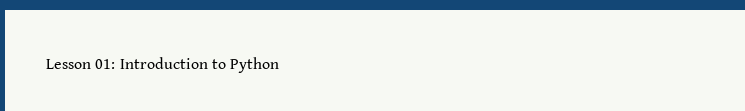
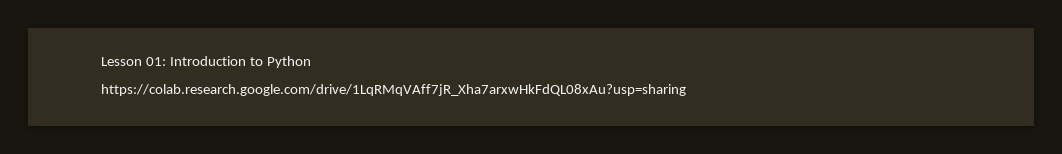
+ https://colab.research.google.com/drive/1LqRMqVAff7jR_Xha7arxwHkFdQL08xAu?usp=sharing

